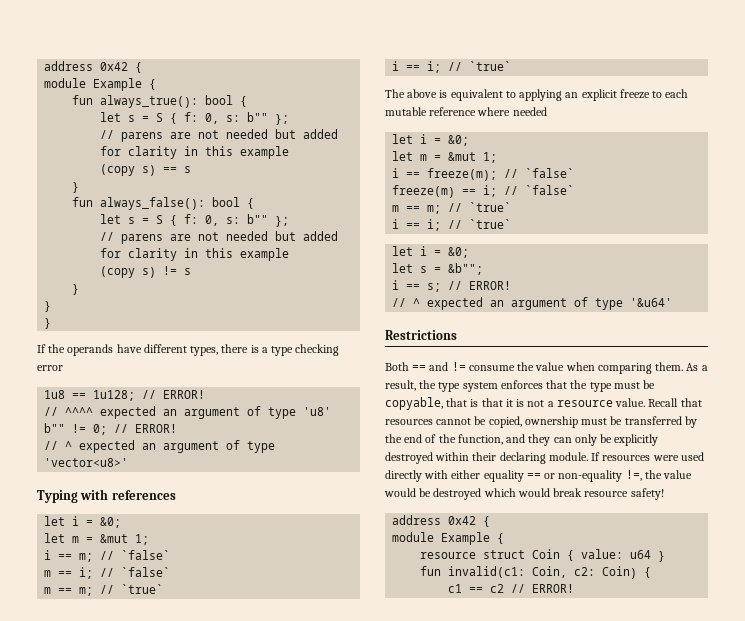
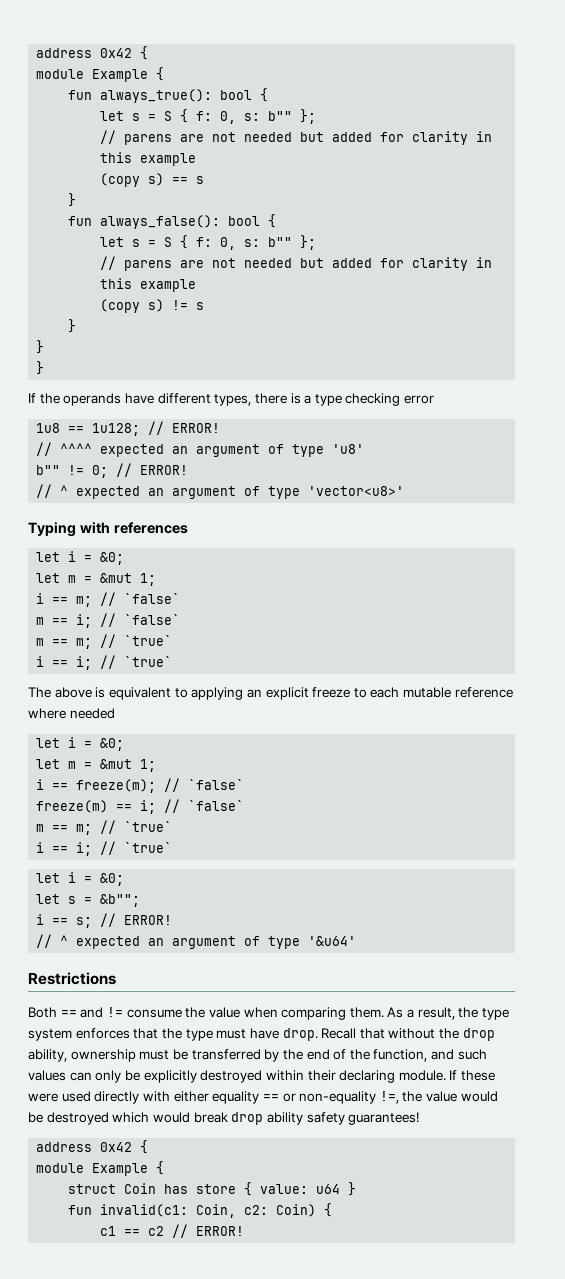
- As a result, the type system enforces that the type must be copyable, that is that it is not a resource value. Recall that resources cannot be copied, ownership must be transferred by the end of the function, and they can only be explicitly destroyed within their declaring module.
+ As a result, the type system enforces that the type must have drop. Recall that without the drop ability, ownership must be transferred by the end of the function, and such values can only be explicitly destroyed within their declaring module.
- If resources were used directly with either equality == or non-equality !=, the value would be destroyed which would break resource safety!
+ If these were used directly with either equality == or non-equality !=, the value would be destroyed which would break drop ability safety guarantees!
  address 0x42 {
  module Example {
- resource struct Coin { value: u64 }
+ struct Coin has store { value: u64 }

